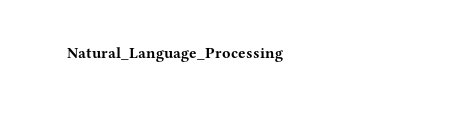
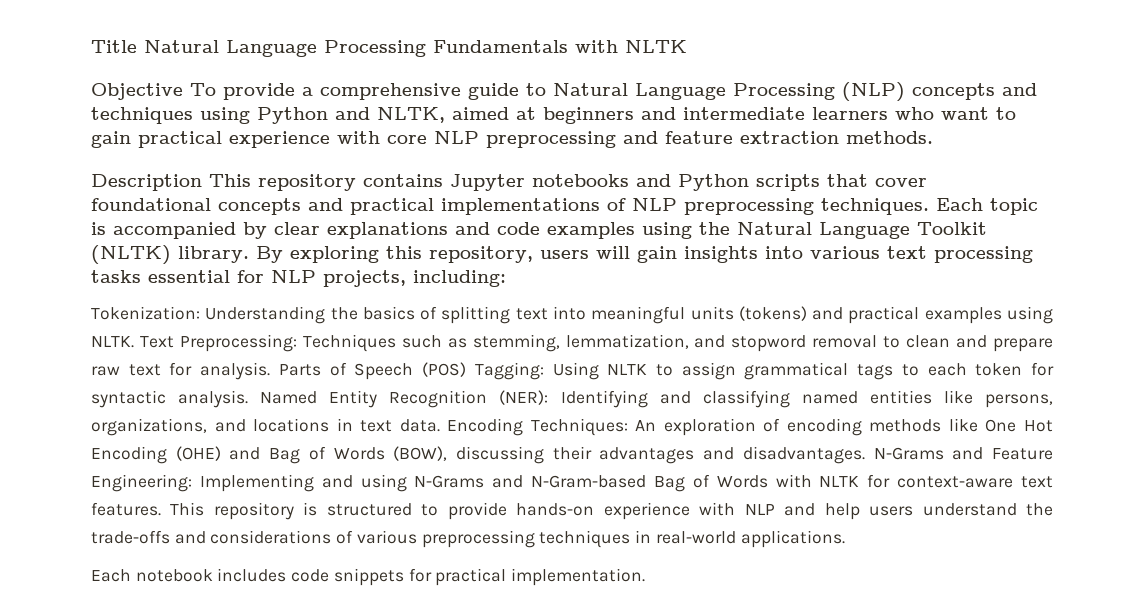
- Natural_Language_Processing
+ Title Natural Language Processing Fundamentals with NLTK
+ Objective To provide a comprehensive guide to Natural Language Processing (NLP) concepts and techniques using Python and NLTK, aimed at beginners and intermediate learners who want to gain practical experience with core NLP preprocessing and feature extraction methods.
+ Description This repository contains Jupyter notebooks and Python scripts that cover foundational concepts and practical implementations of NLP preprocessing techniques. Each topic is accompanied by clear explanations and code examples using the Natural Language Toolkit (NLTK) library. By exploring this repository, users will gain insights into various text processing tasks essential for NLP projects, including:
+ Tokenization: Understanding the basics of splitting text into meaningful units (tokens) and practical examples using NLTK. Text Preprocessing: Techniques such as stemming, lemmatization, and stopword removal to clean and prepare raw text for analysis. Parts of Speech (POS) Tagging: Using NLTK to assign grammatical tags to each token for syntactic analysis. Named Entity Recognition (NER): Identifying and classifying named entities like persons, organizations, and locations in text data. Encoding Techniques: An exploration of encoding methods like One Hot Encoding (OHE) and Bag of Words (BOW), discussing their advantages and disadvantages. N-Grams and Feature Engineering: Implementing and using N-Grams and N-Gram-based Bag of Words with NLTK for context-aware text features. This repository is structured to provide hands-on experience with NLP and help users understand the trade-offs and considerations of various preprocessing techniques in real-world applications.
+ Each notebook includes code snippets for practical implementation.

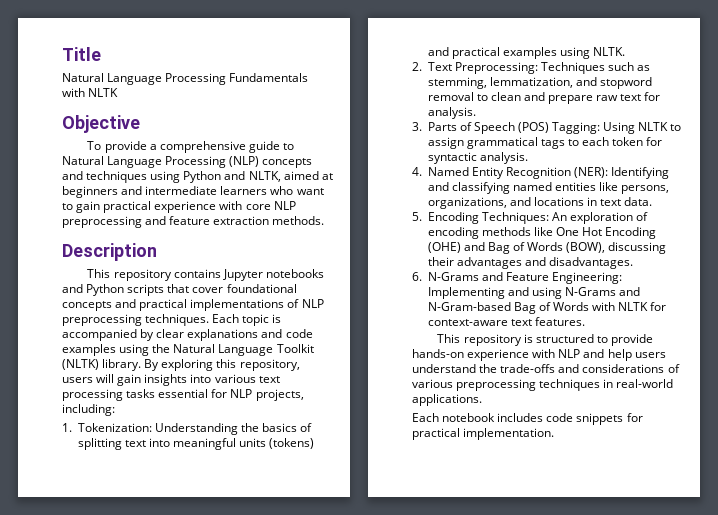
- Title Natural Language Processing Fundamentals with NLTK
+ Title
+ Natural Language Processing Fundamentals with NLTK
- Objective To provide a comprehensive guide to Natural Language Processing (NLP) concepts and techniques using Python and NLTK, aimed at beginners and intermediate learners who want to gain practical experience with core NLP preprocessing and feature extraction methods.
+ Objective
+ To provide a comprehensive guide to Natural Language Processing (NLP) concepts and techniques using Python and NLTK, aimed at beginners and intermediate learners who want to gain practical experience with core NLP preprocessing and feature extraction methods.
- Description This repository contains Jupyter notebooks and Python scripts that cover foundational concepts and practical implementations of NLP preprocessing techniques.
+ Description
+ This repository contains Jupyter notebooks and Python scripts that cover foundational concepts and practical implementations of NLP preprocessing techniques.
- Tokenization:
+ 1. Tokenization:
- Understanding the basics of splitting text into meaningful units (tokens) and practical examples using NLTK. Text Preprocessing:
+ Understanding the basics of splitting text into meaningful units (tokens) and practical examples using NLTK.
+ 2. Text Preprocessing:
- Techniques such as stemming, lemmatization, and stopword removal to clean and prepare raw text for analysis. Parts of Speech (POS) Tagging:
+ Techniques such as stemming, lemmatization, and stopword removal to clean and prepare raw text for analysis.
+ 3. Parts of Speech (POS) Tagging:
- Using NLTK to assign grammatical tags to each token for syntactic analysis. Named Entity Recognition (NER):
+ Using NLTK to assign grammatical tags to each token for syntactic analysis.
+ 4. Named Entity Recognition (NER):
- Identifying and classifying named entities like persons, organizations, and locations in text data. Encoding Techniques:
+ Identifying and classifying named entities like persons, organizations, and locations in text data.
+ 5. Encoding Techniques:
- An exploration of encoding methods like One Hot Encoding (OHE) and Bag of Words (BOW), discussing their advantages and disadvantages. N-Grams and Feature Engineering:
+ An exploration of encoding methods like One Hot Encoding (OHE) and Bag of Words (BOW), discussing their advantages and disadvantages.
+ 6. N-Grams and Feature Engineering:
- Implementing and using N-Grams and N-Gram-based Bag of Words with NLTK for context-aware text features. This repository is structured to provide hands-on experience with NLP and help users understand the trade-offs and considerations of various preprocessing techniques in real-world applications.
+ Implementing and using N-Grams and N-Gram-based Bag of Words with NLTK for context-aware text features.
+ This repository is structured to provide hands-on experience with NLP and help users understand the trade-offs and considerations of various preprocessing techniques in real-world applications.

